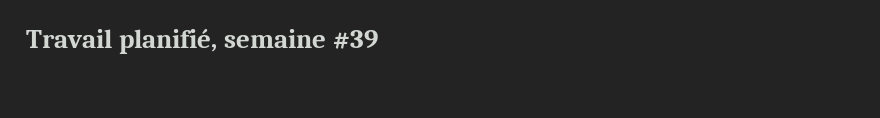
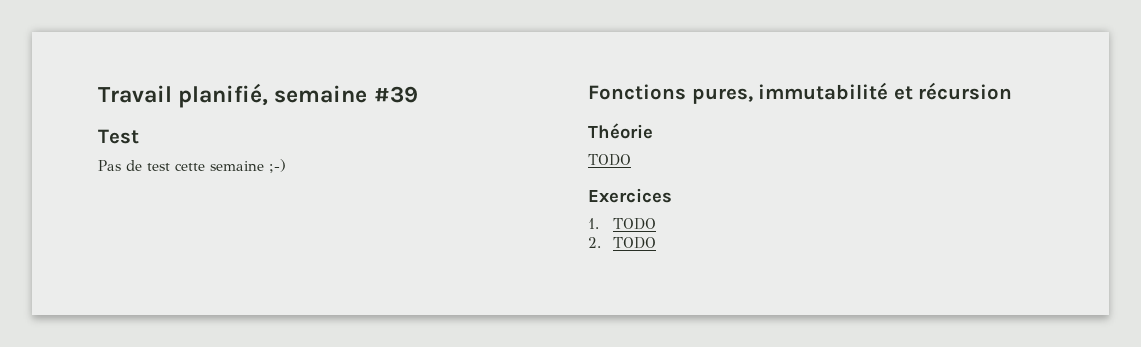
+ Test
+ Pas de test cette semaine ;-)
+ Fonctions pures, immutabilité et récursion
+ Théorie
+ TODO
+ Exercices
+ 1. TODO
+ 2. TODO

